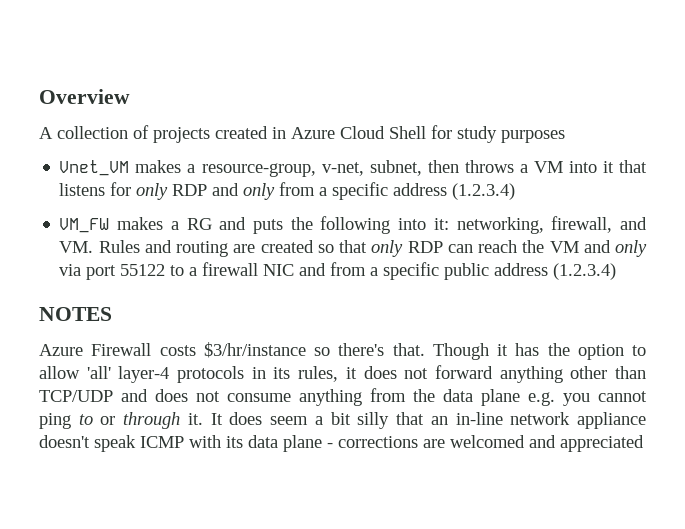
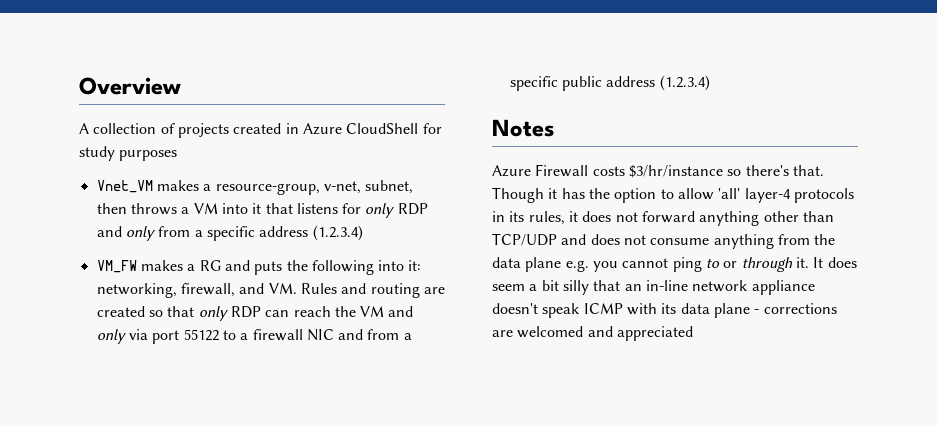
- A collection of projects created in Azure Cloud Shell for study purposes
+ A collection of projects created in Azure CloudShell for study purposes
- NOTES
+ Notes

